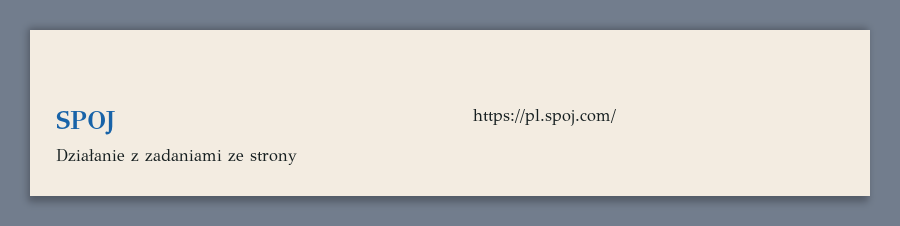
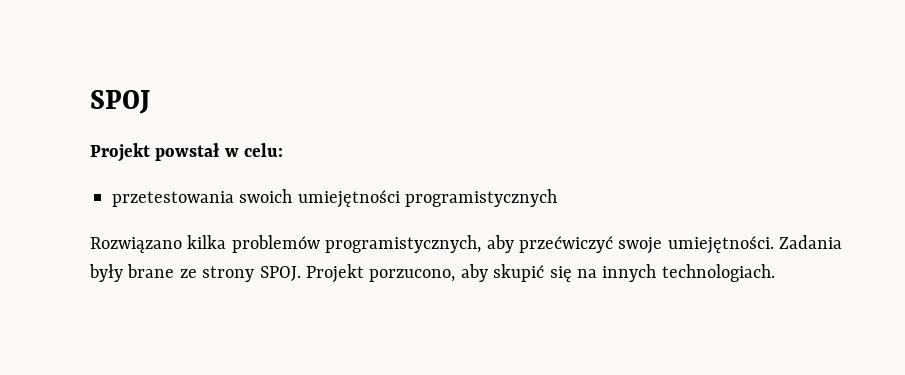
- Działanie z zadaniami ze strony https://pl.spoj.com/
+ Projekt powstał w celu:
+ przetestowania swoich umiejętności programistycznych
+ Rozwiązano kilka problemów programistycznych, aby przećwiczyć swoje umiejętności. Zadania były brane ze strony SPOJ. Projekt porzucono, aby skupić się na innych technologiach.

